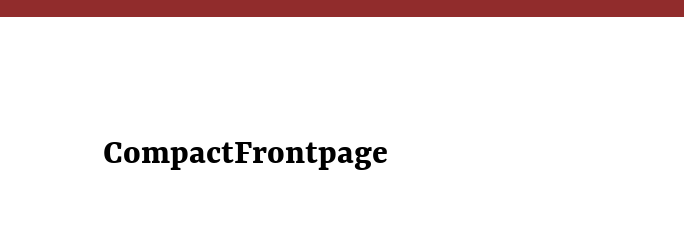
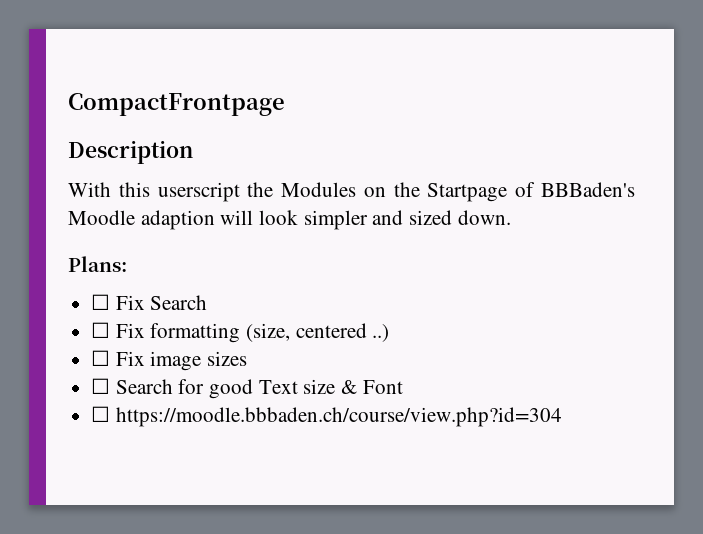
+ Description
+ With this userscript the Modules on the Startpage of BBBaden's Moodle adaption will look simpler and sized down.
+ Plans:
+ ☐ Fix Search
+ ☐ Fix formatting (size, centered ..)
+ ☐ Fix image sizes
+ ☐ Search for good Text size & Font
+ ☐ https://moodle.bbbaden.ch/course/view.php?id=304

